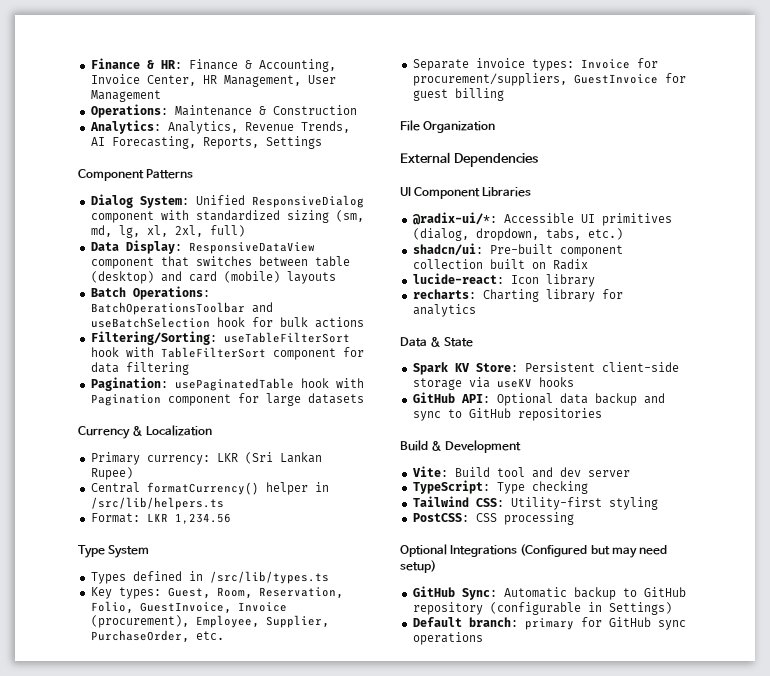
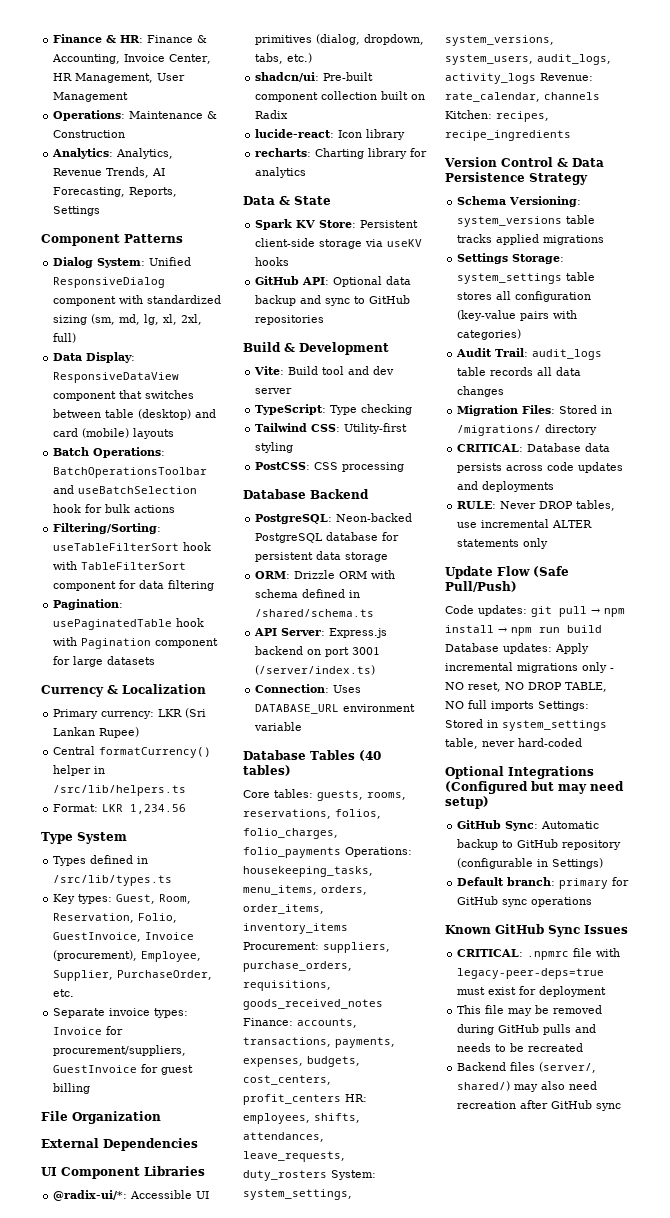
+ Database Backend
+ PostgreSQL: Neon-backed PostgreSQL database for persistent data storage
+ ORM: Drizzle ORM with schema defined in /shared/schema.ts
+ API Server: Express.js backend on port 3001 (/server/index.ts)
+ Connection: Uses DATABASE_URL environment variable
+ Database Tables (40 tables)
+ Core tables: guests, rooms, reservations, folios, folio_charges, folio_payments Operations: housekeeping_tasks, menu_items, orders, order_items, inventory_items Procurement: suppliers, purchase_orders, requisitions, goods_received_notes Finance: accounts, transactions, payments, expenses, budgets, cost_centers, profit_centers HR: employees, shifts, attendances, leave_requests, duty_rosters System: system_settings, system_versions, system_users, audit_logs, activity_logs Revenue: rate_calendar, channels Kitchen: recipes, recipe_ingredients
+ Version Control & Data Persistence Strategy
+ Schema Versioning: system_versions table tracks applied migrations
+ Settings Storage: system_settings table stores all configuration (key-value pairs with categories)
+ Audit Trail: audit_logs table records all data changes
+ Migration Files: Stored in /migrations/ directory
+ CRITICAL: Database data persists across code updates and deployments
+ RULE: Never DROP tables, use incremental ALTER statements only
+ Update Flow (Safe Pull/Push)
+ Code updates: git pull → npm install → npm run build Database updates: Apply incremental migrations only - NO reset, NO DROP TABLE, NO full imports Settings: Stored in system_settings table, never hard-coded
+ Known GitHub Sync Issues
+ CRITICAL: .npmrc file with legacy-peer-deps=true must exist for deployment
+ This file may be removed during GitHub pulls and needs to be recreated
+ Backend files (server/, shared/) may also need recreation after GitHub sync

